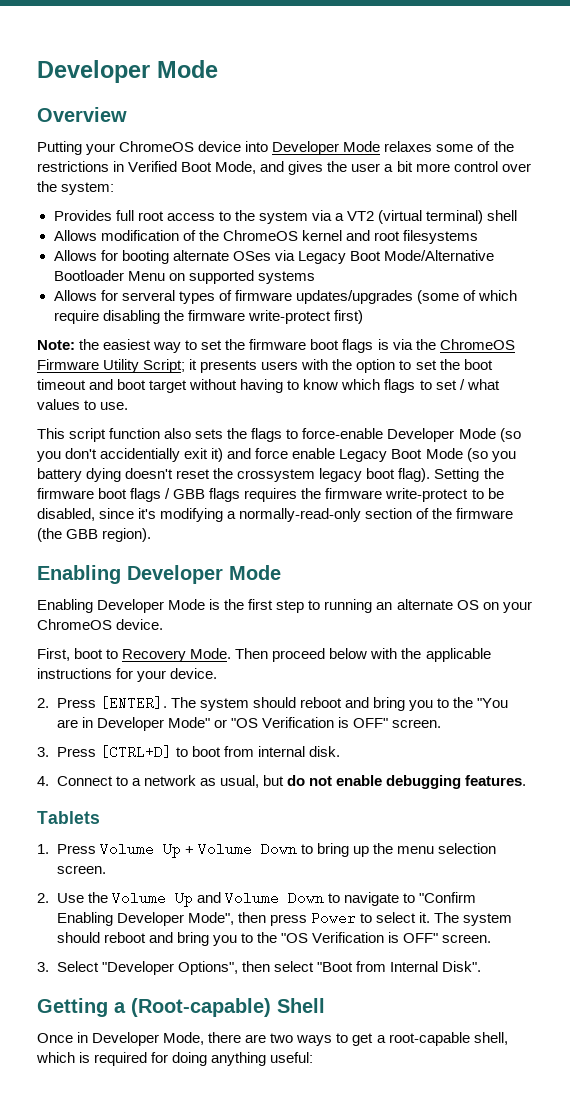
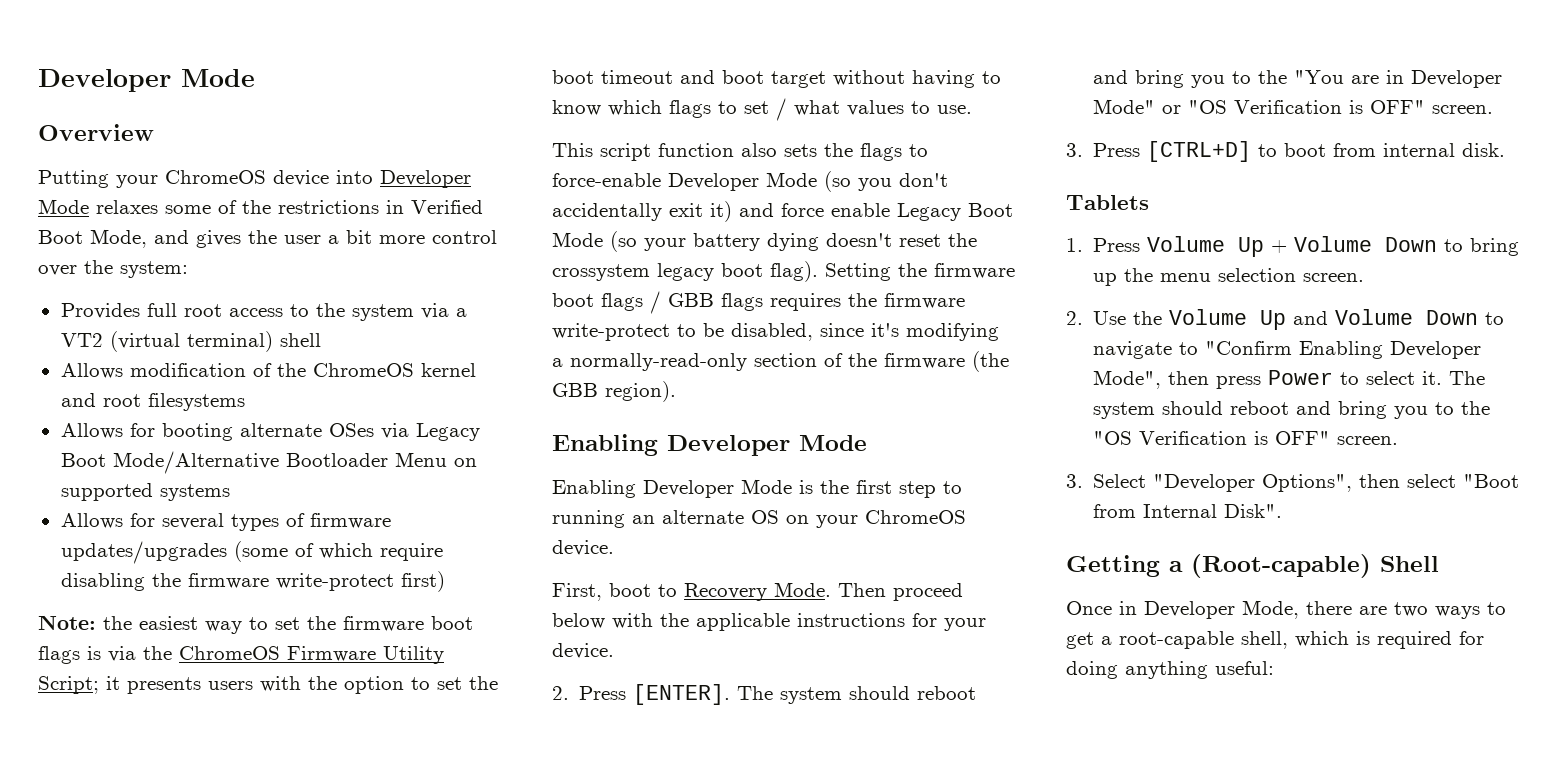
- Allows for serveral types of firmware updates/upgrades (some of which require disabling the firmware write-protect first)
+ Allows for several types of firmware updates/upgrades (some of which require disabling the firmware write-protect first)
- This script function also sets the flags to force-enable Developer Mode (so you don't accidentially exit it) and force enable Legacy Boot Mode (so you battery dying doesn't reset the crossystem legacy boot flag).
+ This script function also sets the flags to force-enable Developer Mode (so you don't accidentally exit it) and force enable Legacy Boot Mode (so your battery dying doesn't reset the crossystem legacy boot flag).
- 4. Connect to a network as usual, but do not enable debugging features.

